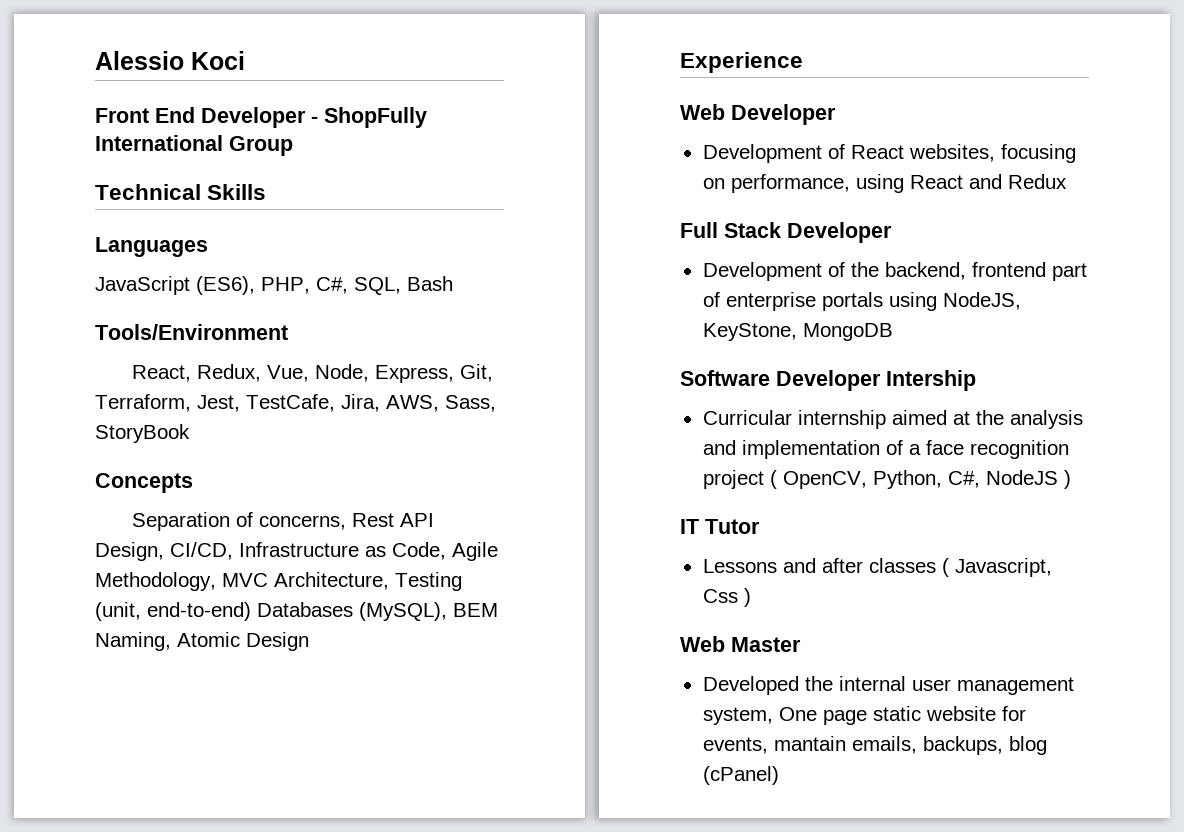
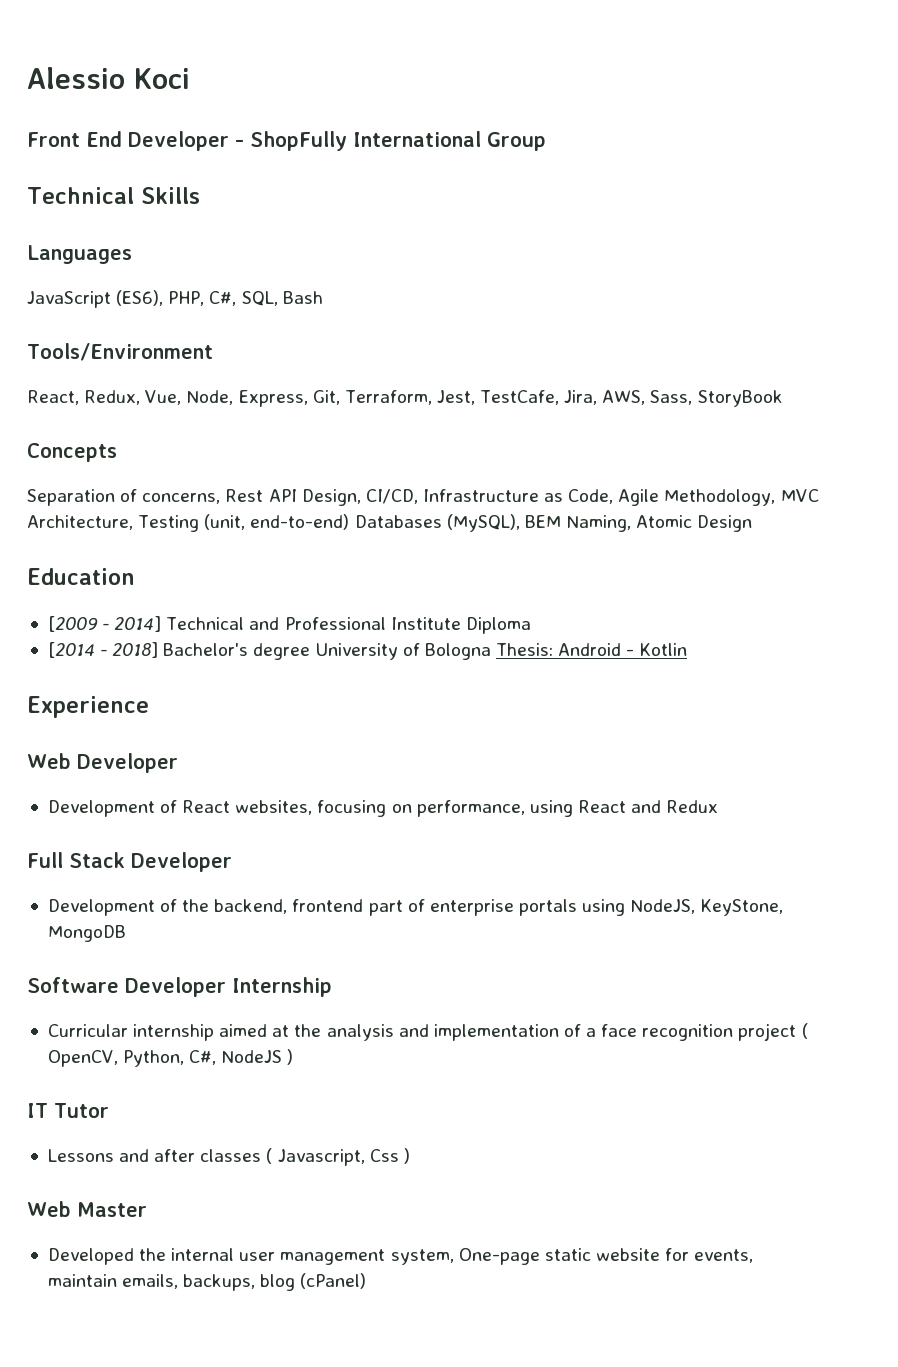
+ Education
+ [2009 - 2014] Technical and Professional Institute Diploma
+ [2014 - 2018] Bachelor's degree University of Bologna Thesis: Android - Kotlin
- Software Developer Intership
+ Software Developer Internship
- Developed the internal user management system, One page static website for events, mantain emails, backups, blog (cPanel)
+ Developed the internal user management system, One-page static website for events, maintain emails, backups, blog (cPanel)

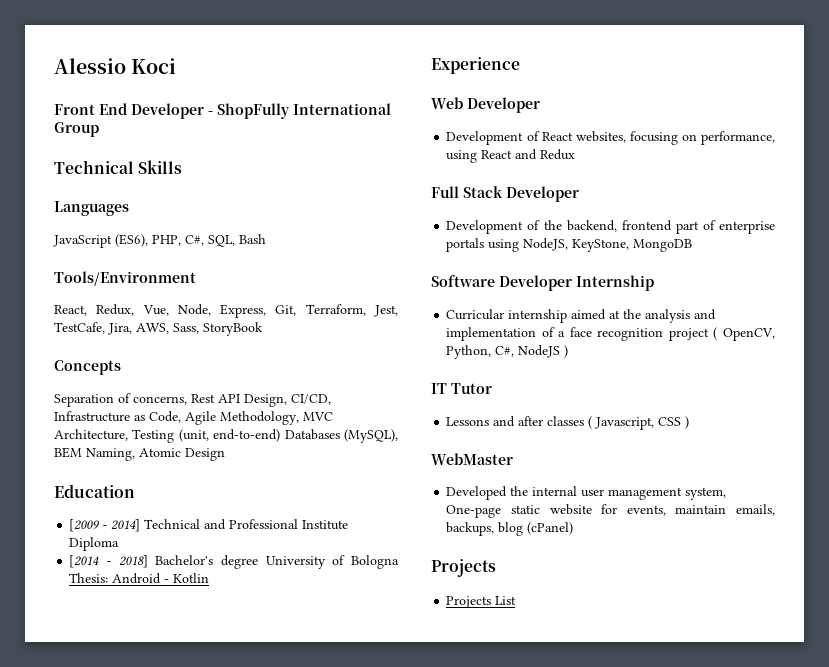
- Lessons and after classes ( Javascript, Css )
- Web Master
+ Lessons and after classes ( Javascript, CSS )
+ WebMaster
  Developed the internal user management system, One-page static website for events, maintain emails, backups, blog (cPanel)
+ Projects
+ Projects List

